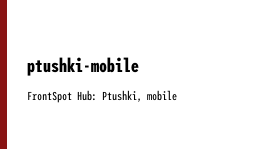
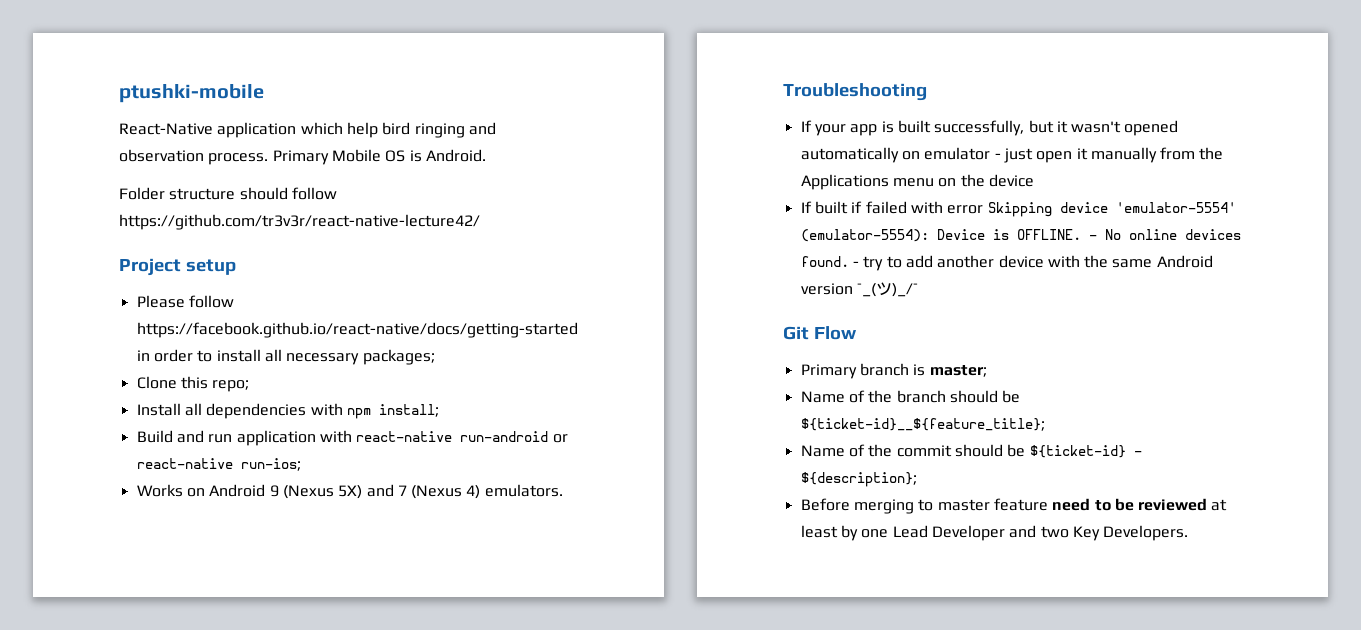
- FrontSpot Hub: Ptushki, mobile
+ React-Native application which help bird ringing and observation process. Primary Mobile OS is Android.
+ Folder structure should follow https://github.com/tr3v3r/react-native-lecture42/
+ Project setup
+ Please follow https://facebook.github.io/react-native/docs/getting-started in order to install all necessary packages;
+ Clone this repo;
+ Install all dependencies with npm install;
+ Build and run application with react-native run-android or react-native run-ios;
+ Works on Android 9 (Nexus 5X) and 7 (Nexus 4) emulators.
+ Troubleshooting
+ If your app is built successfully, but it wasn't opened automatically on emulator - just open it manually from the Applications menu on the device
+ If built if failed with error Skipping device 'emulator-5554' (emulator-5554): Device is OFFLINE. - No online devices found. - try to add another device with the same Android version ¯_(ツ)_/¯
+ Git Flow
+ Primary branch is master;
+ Name of the branch should be ${ticket-id}__${feature_title};
+ Name of the commit should be ${ticket-id} - ${description};
+ Before merging to master feature need to be reviewed at least by one Lead Developer and two Key Developers.

